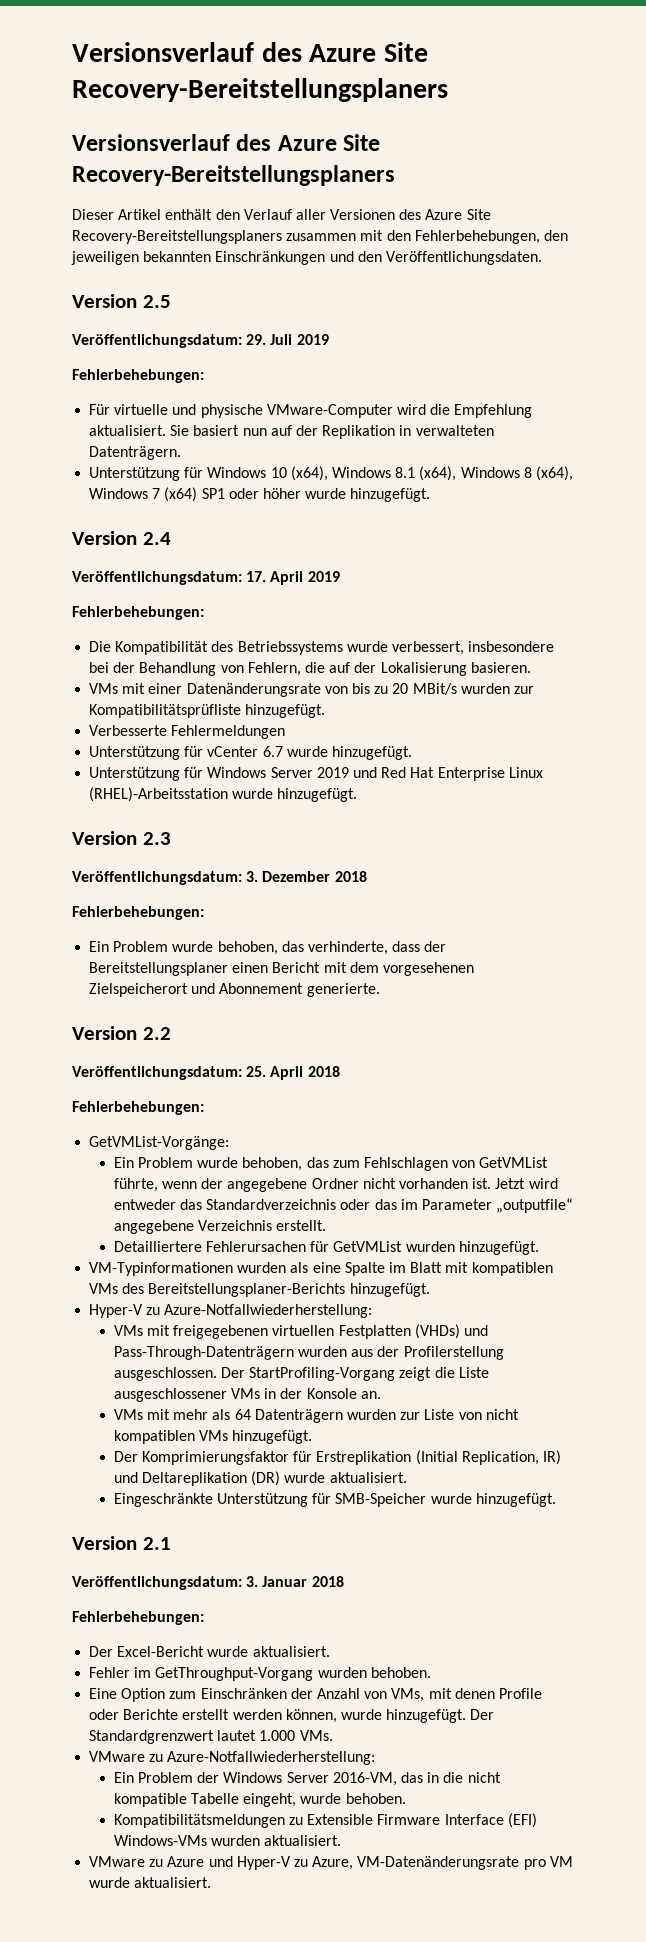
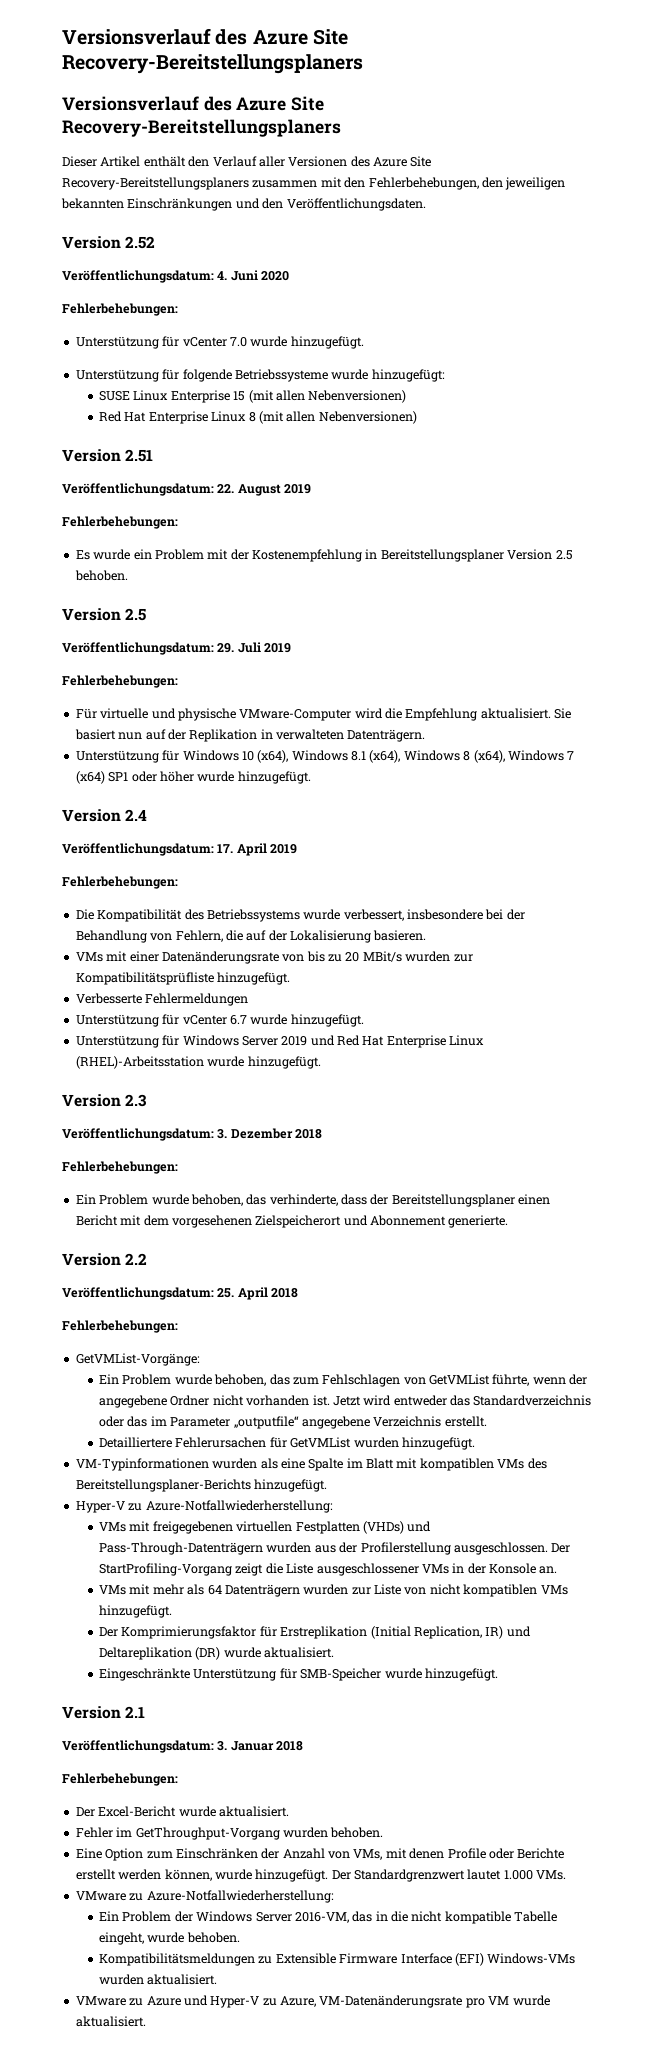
+ Version 2.52
+ Veröffentlichungsdatum: 4. Juni 2020
+ Fehlerbehebungen:
+ Unterstützung für vCenter 7.0 wurde hinzugefügt.
+ Unterstützung für folgende Betriebssysteme wurde hinzugefügt:
+ SUSE Linux Enterprise 15 (mit allen Nebenversionen)
+ Red Hat Enterprise Linux 8 (mit allen Nebenversionen)
+ Version 2.51
+ Veröffentlichungsdatum: 22. August 2019
+ Fehlerbehebungen:
+ Es wurde ein Problem mit der Kostenempfehlung in Bereitstellungsplaner Version 2.5 behoben.

